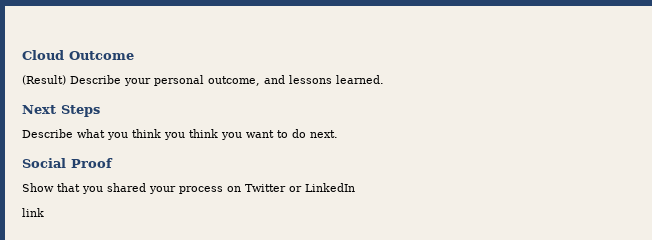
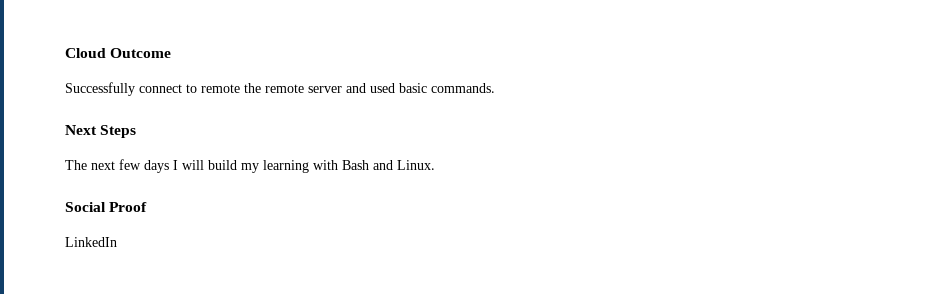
- (Result) Describe your personal outcome, and lessons learned.
+ Successfully connect to remote the remote server and used basic commands.
  Next Steps
- Describe what you think you think you want to do next.
+ The next few days I will build my learning with Bash and Linux.
  Social Proof
- Show that you shared your process on Twitter or LinkedIn
+ LinkedIn
- link

